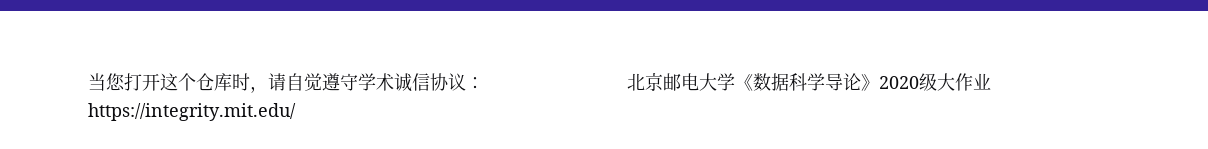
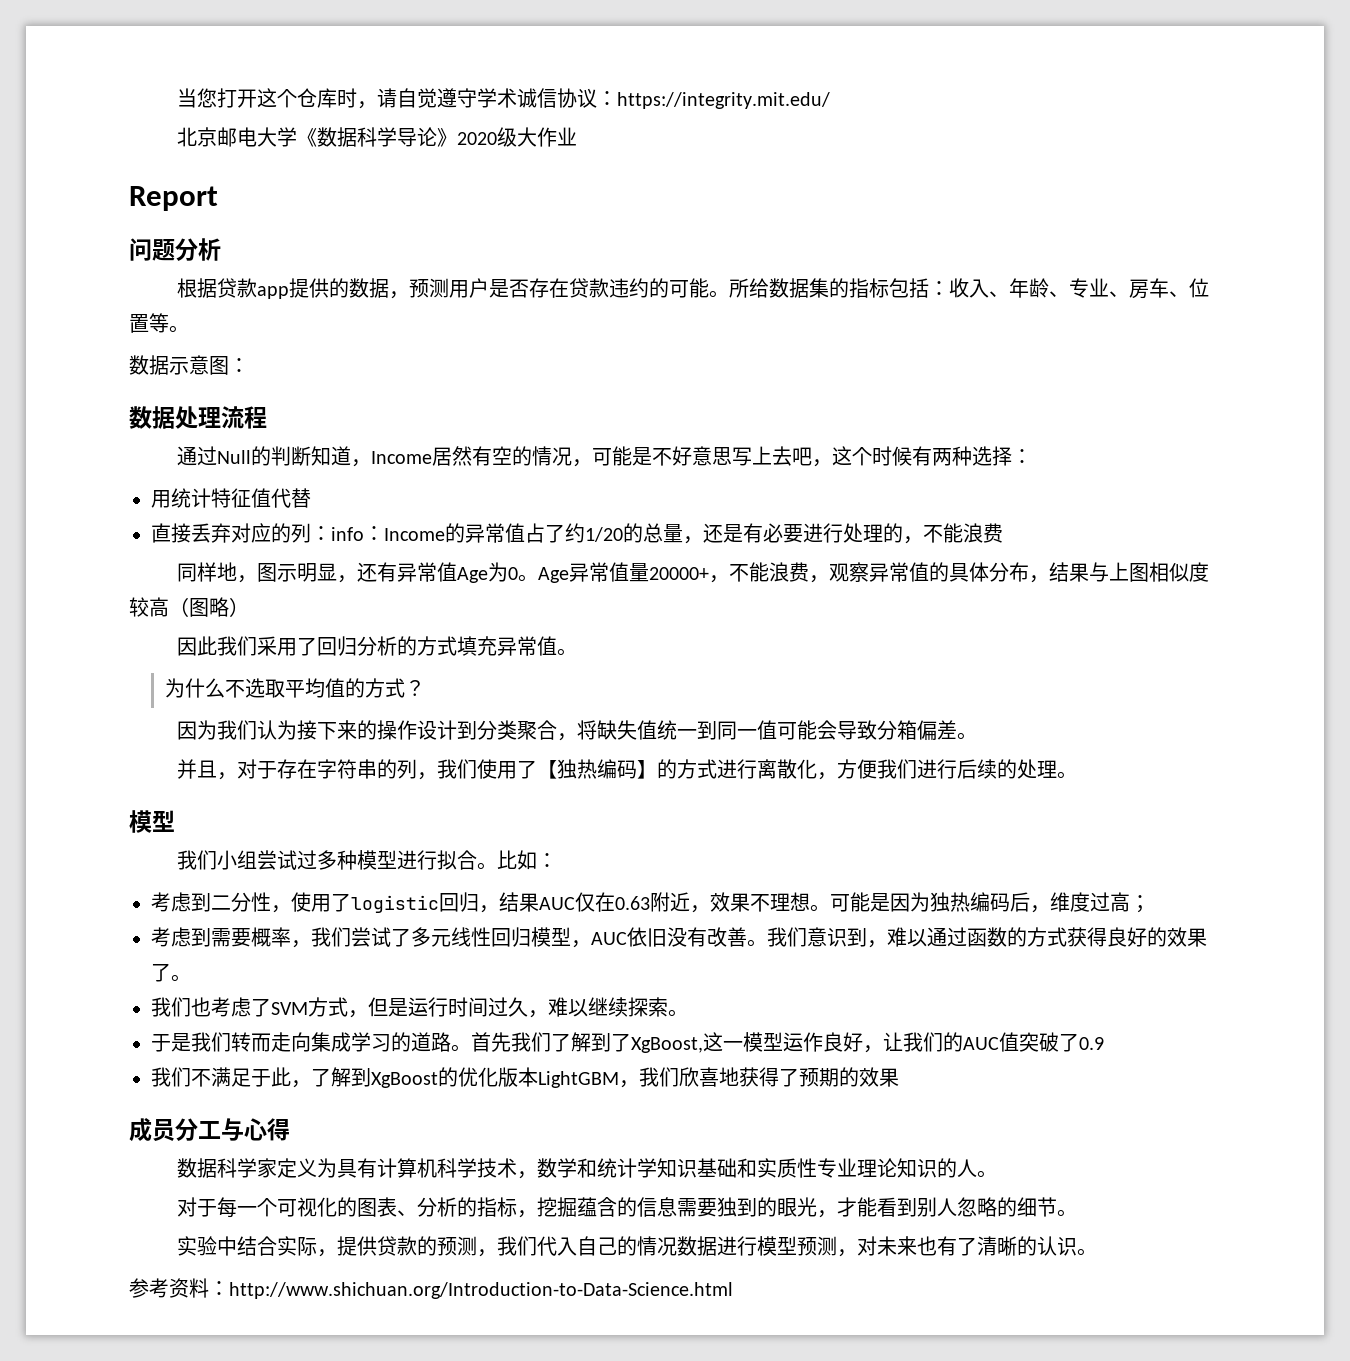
+ Report
+ 问题分析
+ 根据贷款app提供的数据，预测用户是否存在贷款违约的可能。所给数据集的指标包括：收入、年龄、专业、房车、位置等。
+ 数据示意图：
+ 数据处理流程
+ 通过Null的判断知道，Income居然有空的情况，可能是不好意思写上去吧，这个时候有两种选择：
+ 用统计特征值代替
+ 直接丢弃对应的列：info：Income的异常值占了约1/20的总量，还是有必要进行处理的，不能浪费
+ 同样地，图示明显，还有异常值Age为0。Age异常值量20000+，不能浪费，观察异常值的具体分布，结果与上图相似度较高（图略）
+ 因此我们采用了回归分析的方式填充异常值。
+ 为什么不选取平均值的方式？
+ 因为我们认为接下来的操作设计到分类聚合，将缺失值统一到同一值可能会导致分箱偏差。
+ 并且，对于存在字符串的列，我们使用了【独热编码】的方式进行离散化，方便我们进行后续的处理。
+ 模型
+ 我们小组尝试过多种模型进行拟合。比如：
+ 考虑到二分性，使用了logistic回归，结果AUC仅在0.63附近，效果不理想。可能是因为独热编码后，维度过高；
+ 考虑到需要概率，我们尝试了多元线性回归模型，AUC依旧没有改善。我们意识到，难以通过函数的方式获得良好的效果了。
+ 我们也考虑了SVM方式，但是运行时间过久，难以继续探索。
+ 于是我们转而走向集成学习的道路。首先我们了解到了XgBoost,这一模型运作良好，让我们的AUC值突破了0.9
+ 我们不满足于此，了解到XgBoost的优化版本LightGBM，我们欣喜地获得了预期的效果
+ 成员分工与心得
+ 数据科学家定义为具有计算机科学技术，数学和统计学知识基础和实质性专业理论知识的人。
+ 对于每一个可视化的图表、分析的指标，挖掘蕴含的信息需要独到的眼光，才能看到别人忽略的细节。
+ 实验中结合实际，提供贷款的预测，我们代入自己的情况数据进行模型预测，对未来也有了清晰的认识。
+ 参考资料：http://www.shichuan.org/Introduction-to-Data-Science.html

